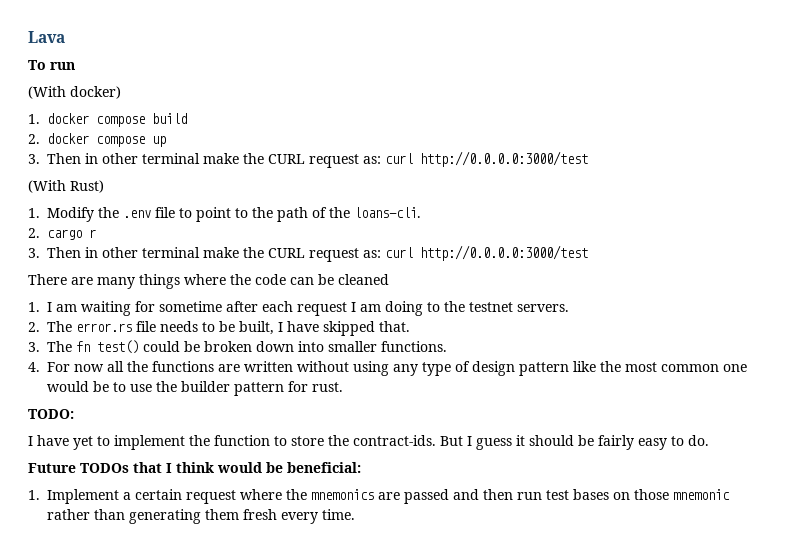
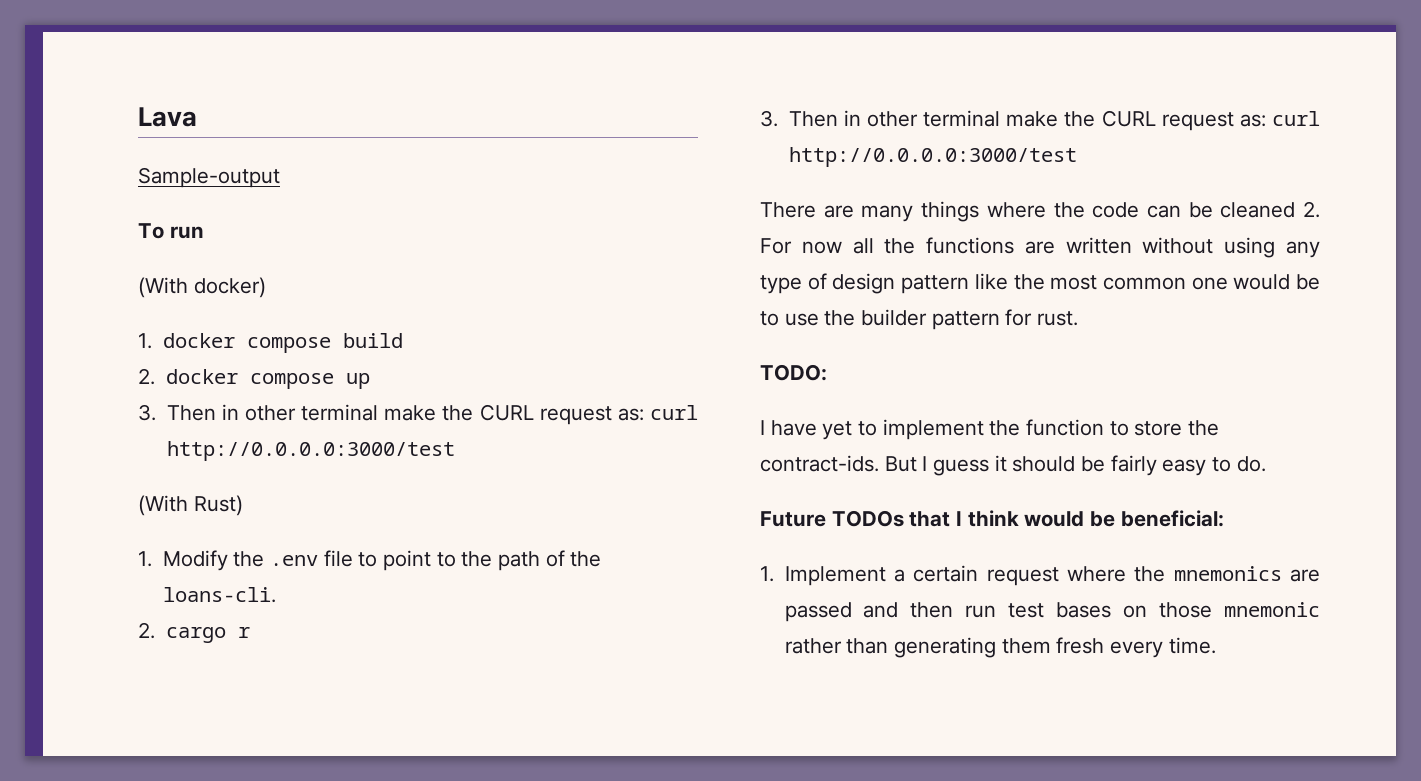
+ Sample-output
- There are many things where the code can be cleaned
- 1. I am waiting for sometime after each request I am doing to the testnet servers.
- 2. The error.rs file needs to be built, I have skipped that.
- 3. The fn test() could be broken down into smaller functions.
- 4. For now all the functions are written without using any type of design pattern like the most common one would be to use the builder pattern for rust.
+ There are many things where the code can be cleaned 2. For now all the functions are written without using any type of design pattern like the most common one would be to use the builder pattern for rust.

